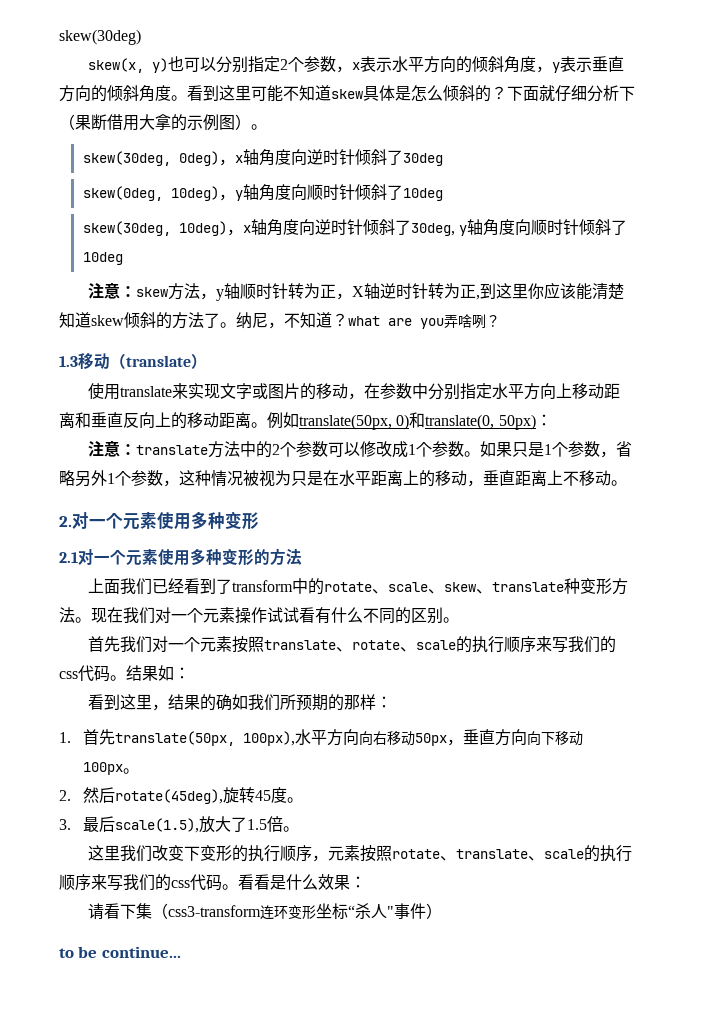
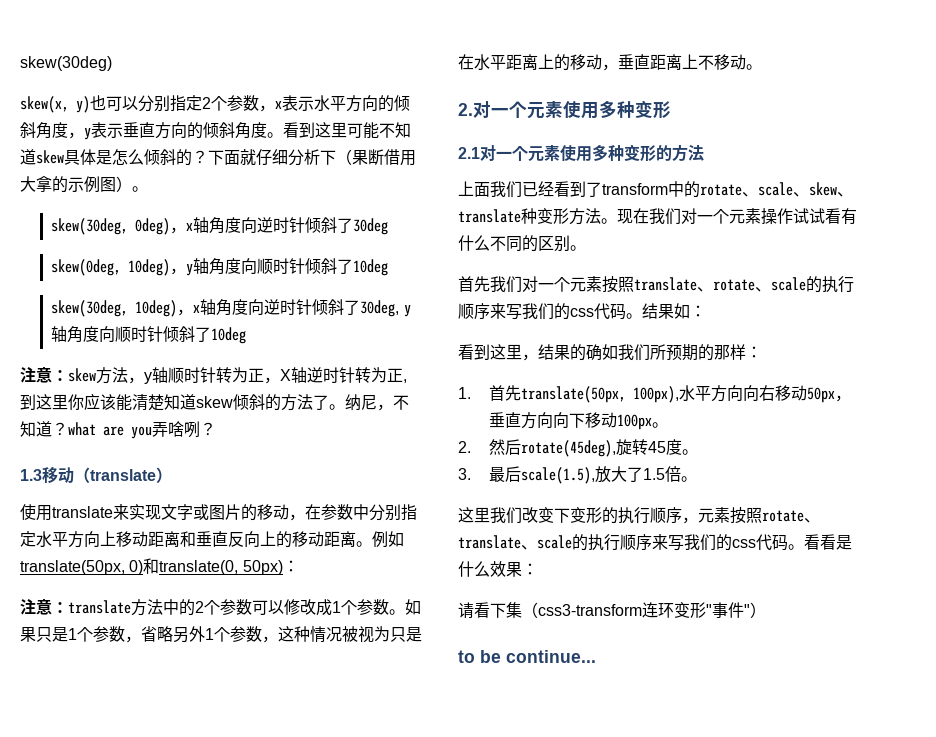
- 请看下集（css3-transform连环变形坐标“杀人"事件）
+ 请看下集（css3-transform连环变形"事件"）

